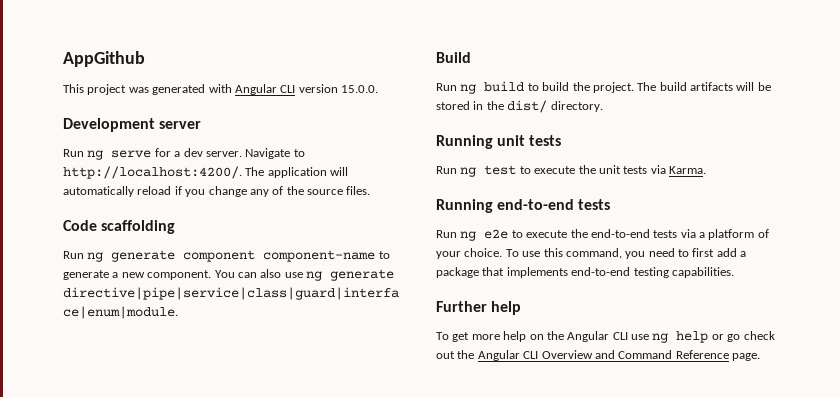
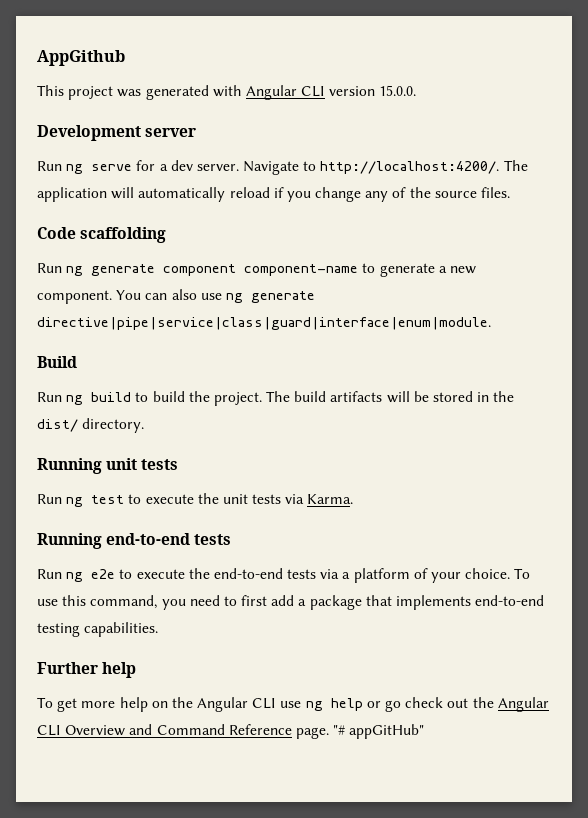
+ "# appGitHub"

